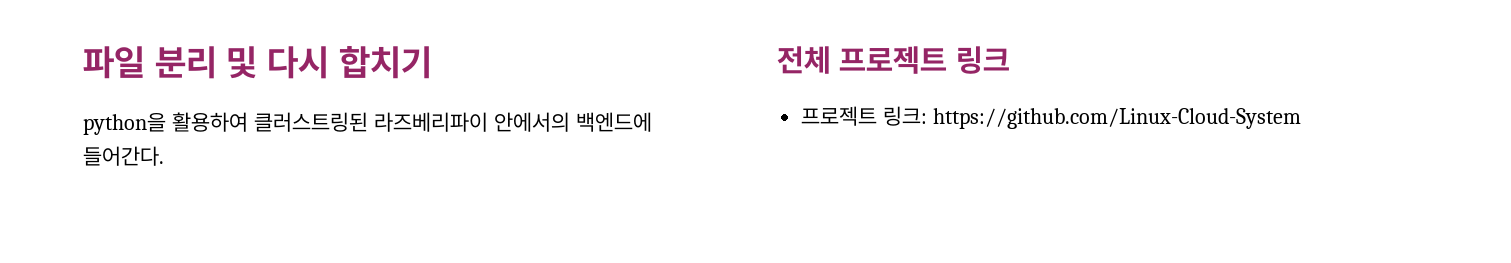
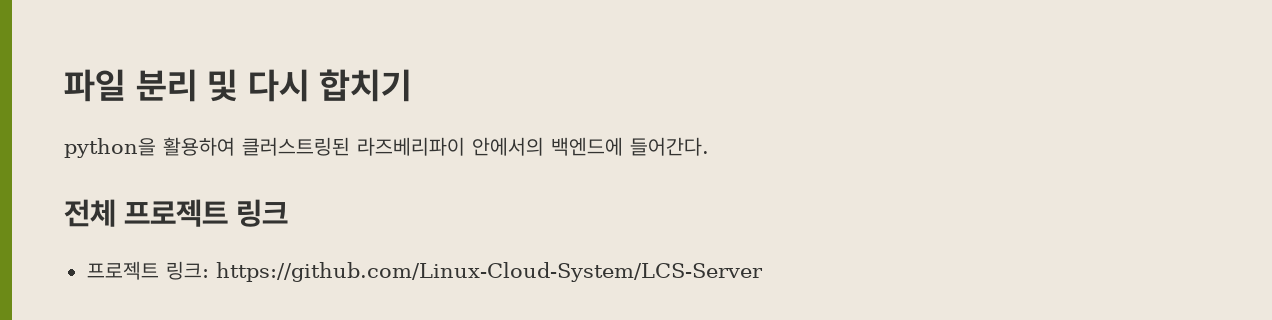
- 프로젝트 링크: https://github.com/Linux-Cloud-System
+ 프로젝트 링크: https://github.com/Linux-Cloud-System/LCS-Server

